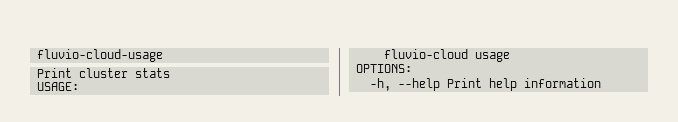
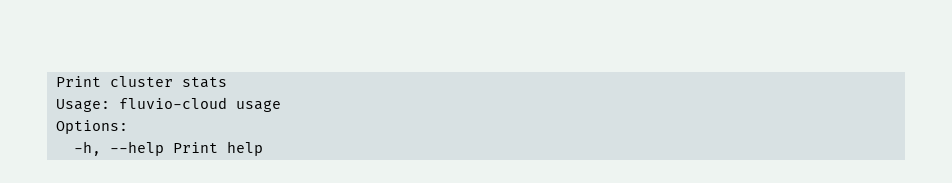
- fluvio-cloud-usage
- USAGE:
- fluvio-cloud usage
+ Usage: fluvio-cloud usage
- OPTIONS:
+ Options:
- -h, --help Print help information
+ -h, --help Print help

